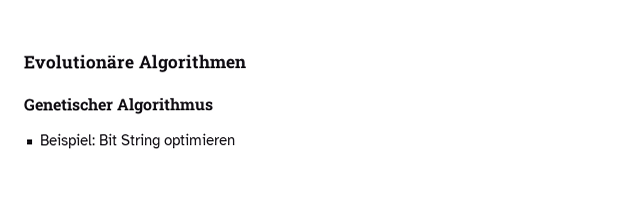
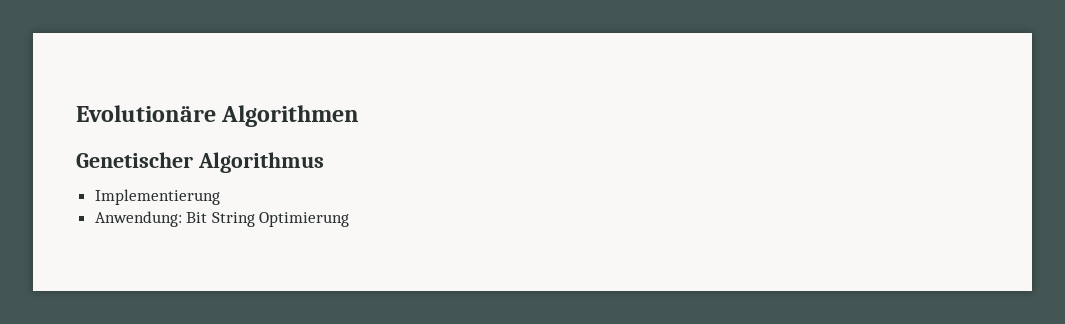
- Beispiel: Bit String optimieren
+ Implementierung
+ Anwendung: Bit String Optimierung

